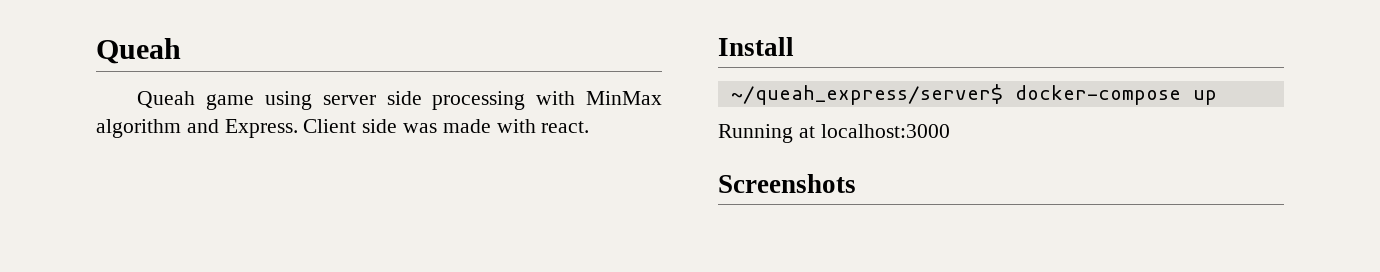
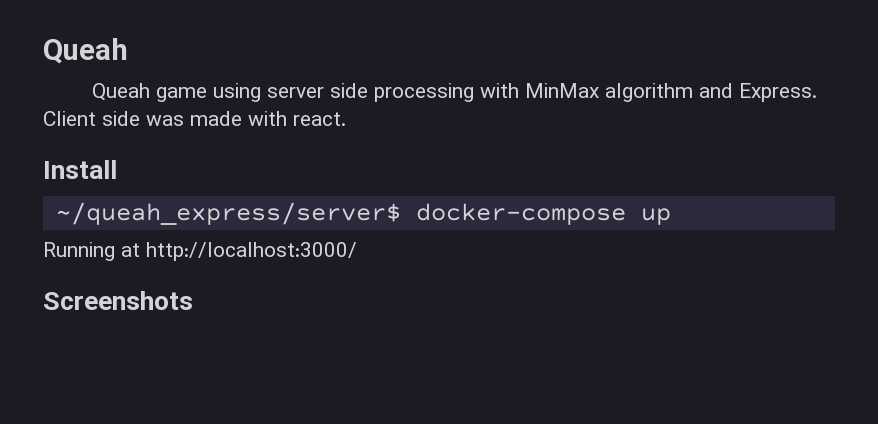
- Running at localhost:3000
+ Running at http://localhost:3000/

